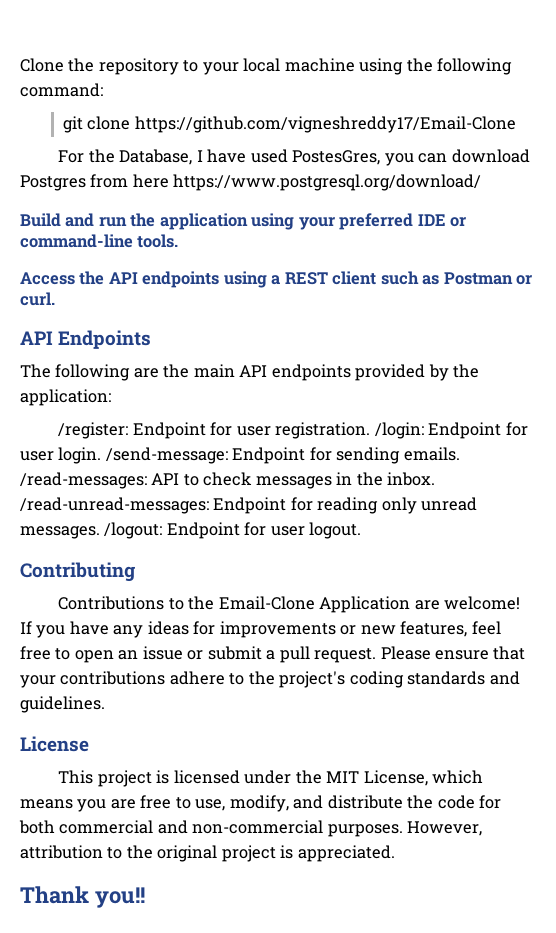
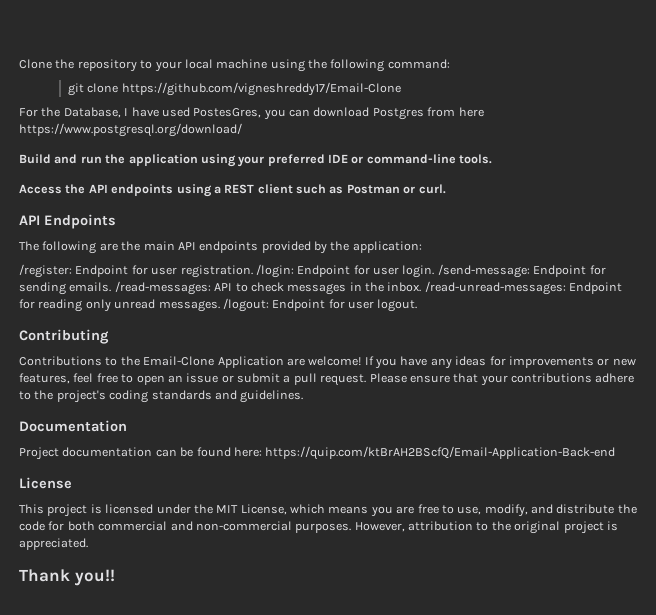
+ Documentation
+ Project documentation can be found here: https://quip.com/ktBrAH2BScfQ/Email-Application-Back-end

